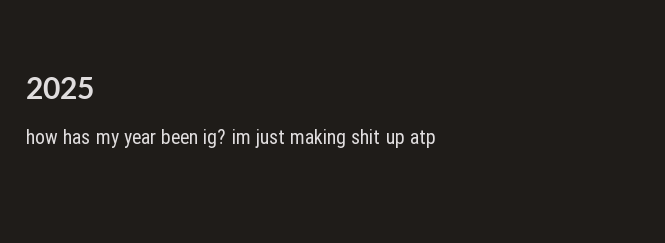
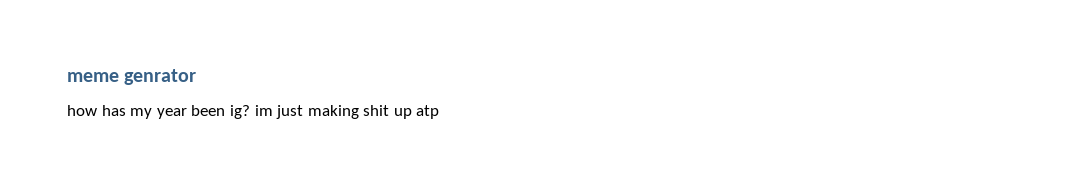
- 2025
+ meme genrator

